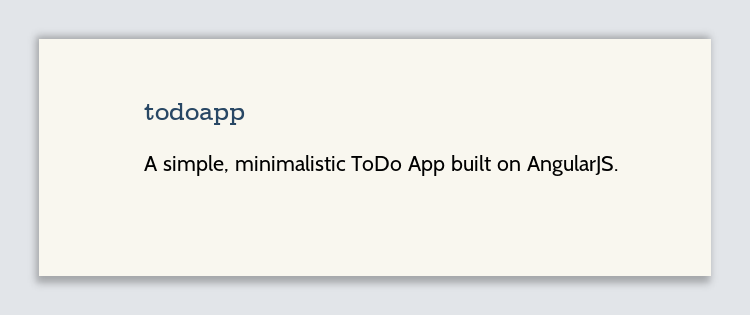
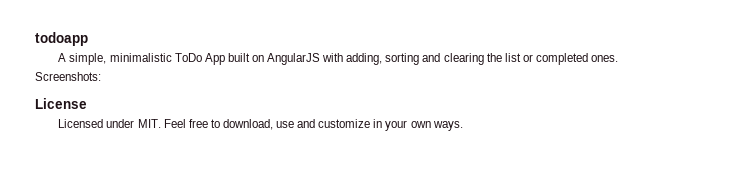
- A simple, minimalistic ToDo App built on AngularJS.
+ A simple, minimalistic ToDo App built on AngularJS with adding, sorting and clearing the list or completed ones.
+ Screenshots:
+ License
+ Licensed under MIT. Feel free to download, use and customize in your own ways.

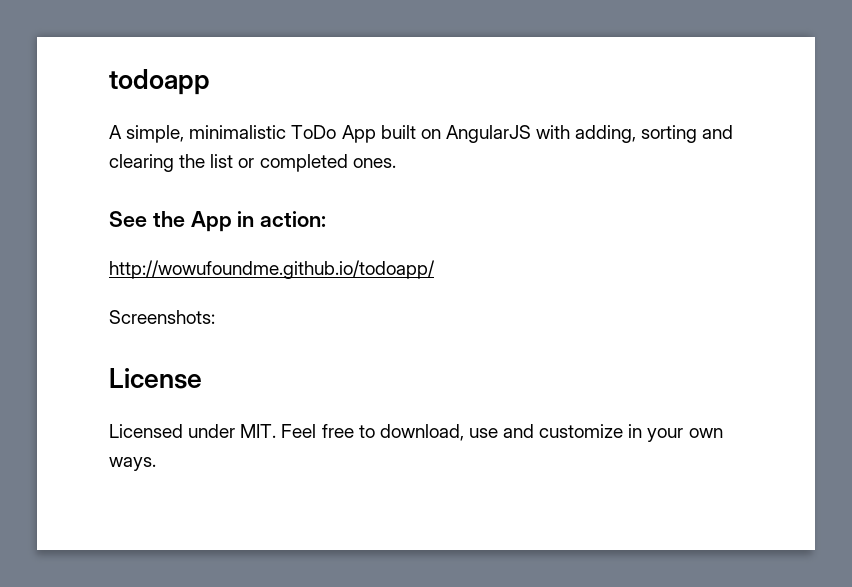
+ See the App in action:
+ http://wowufoundme.github.io/todoapp/

